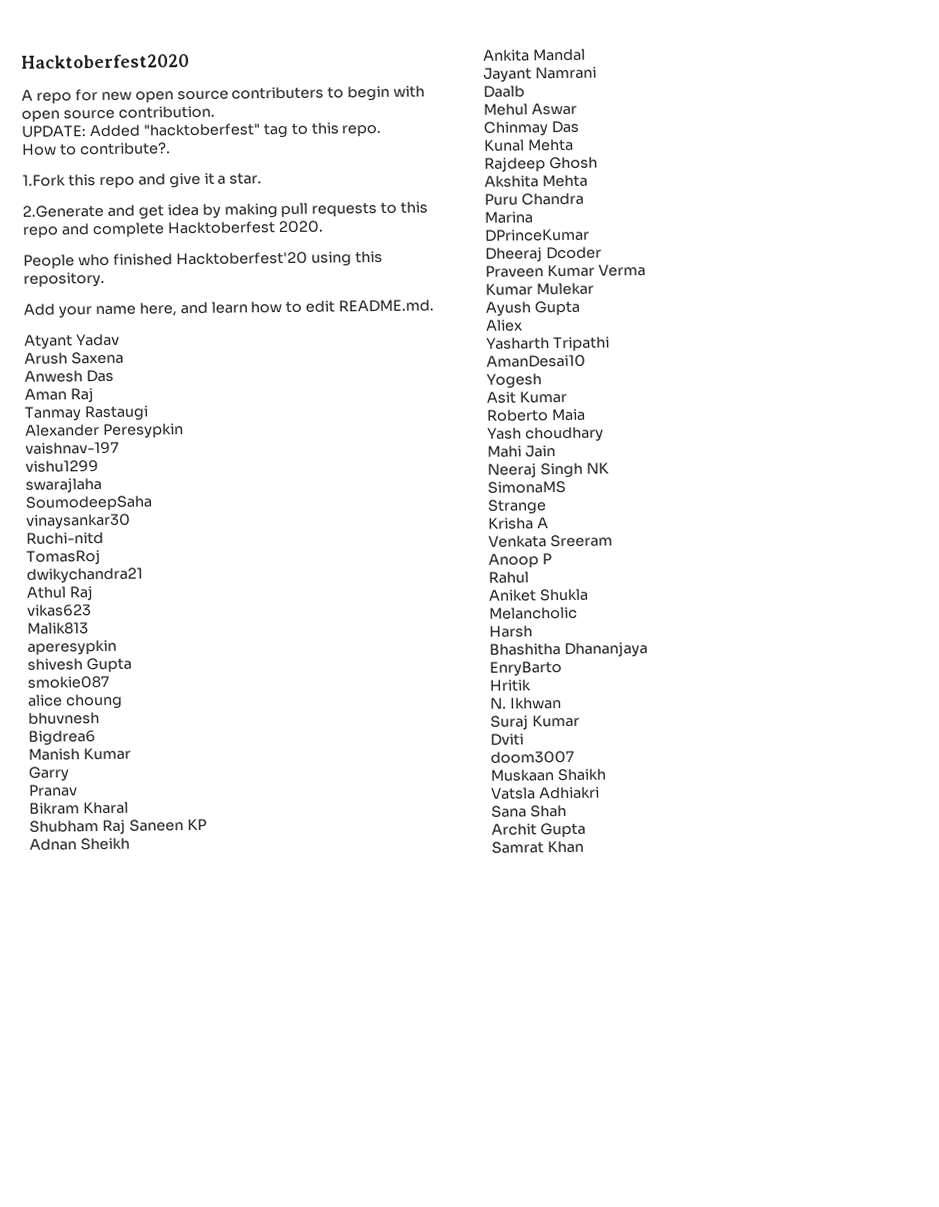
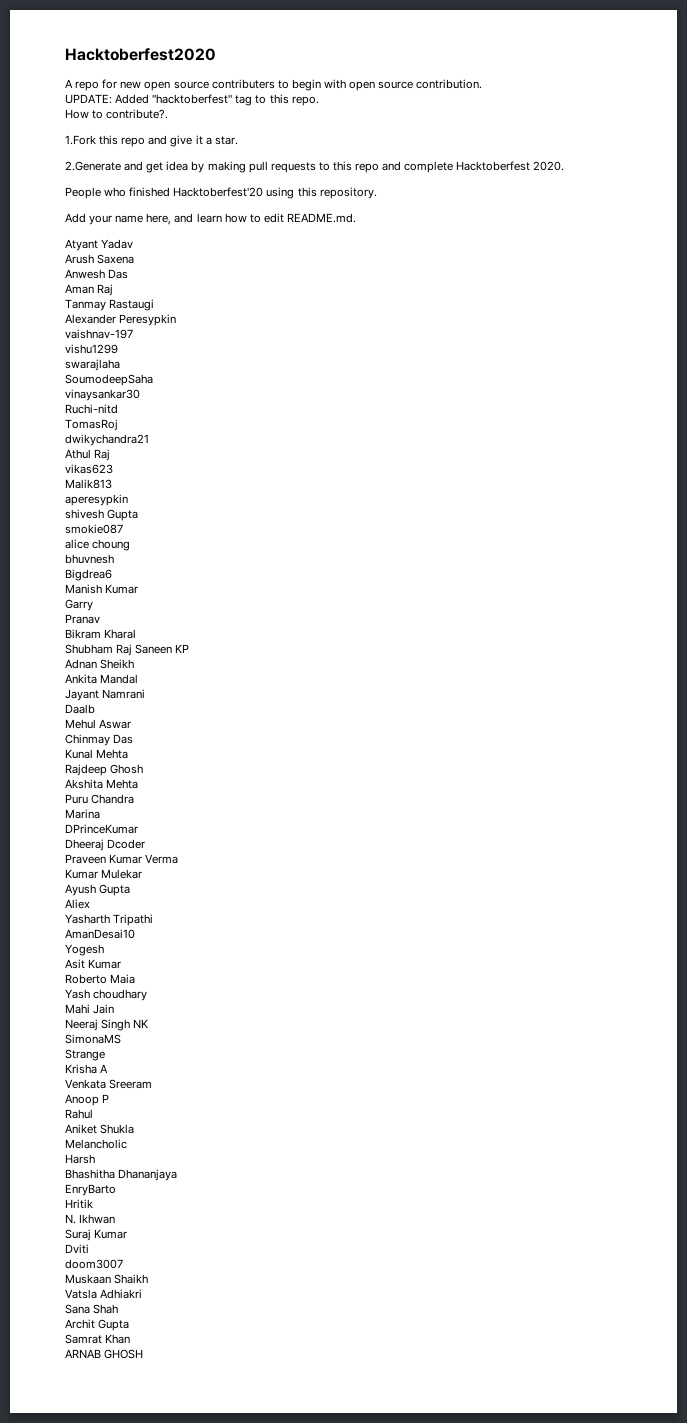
+ ARNAB GHOSH

